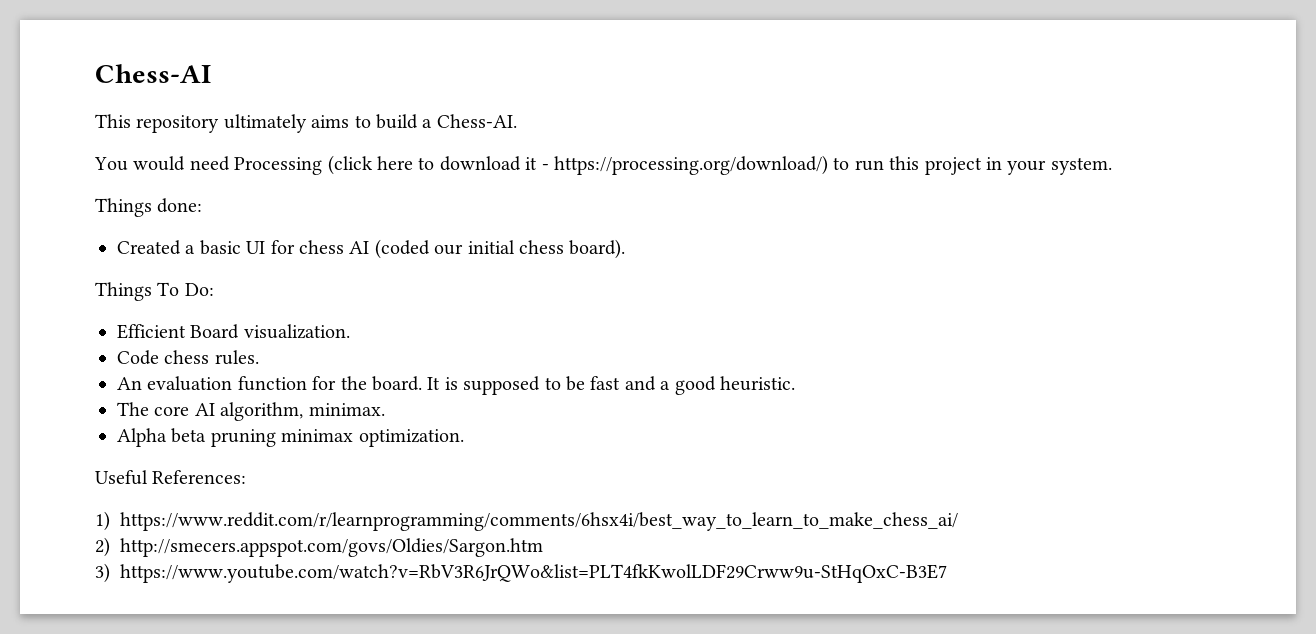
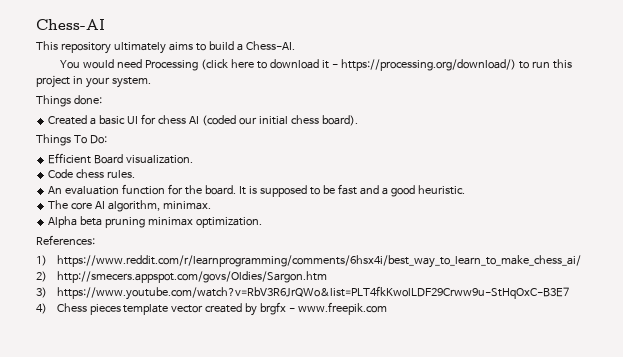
- Useful References:
+ References:
+ 4) Chess pieces template vector created by brgfx - www.freepik.com

